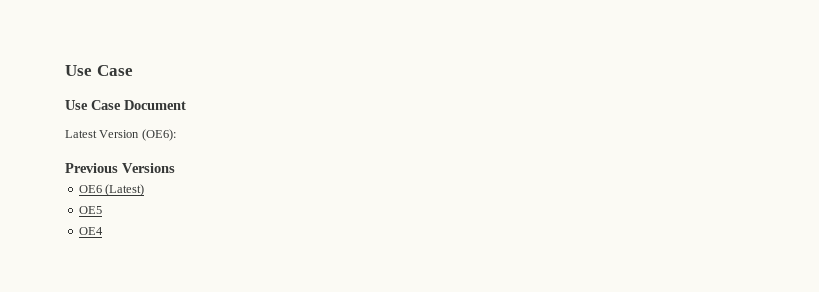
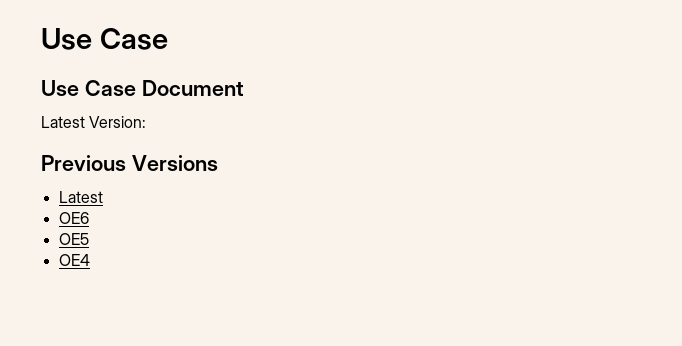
- Latest Version (OE6):
+ Latest Version:
  Previous Versions
+ Latest
- OE6 (Latest)
+ OE6

